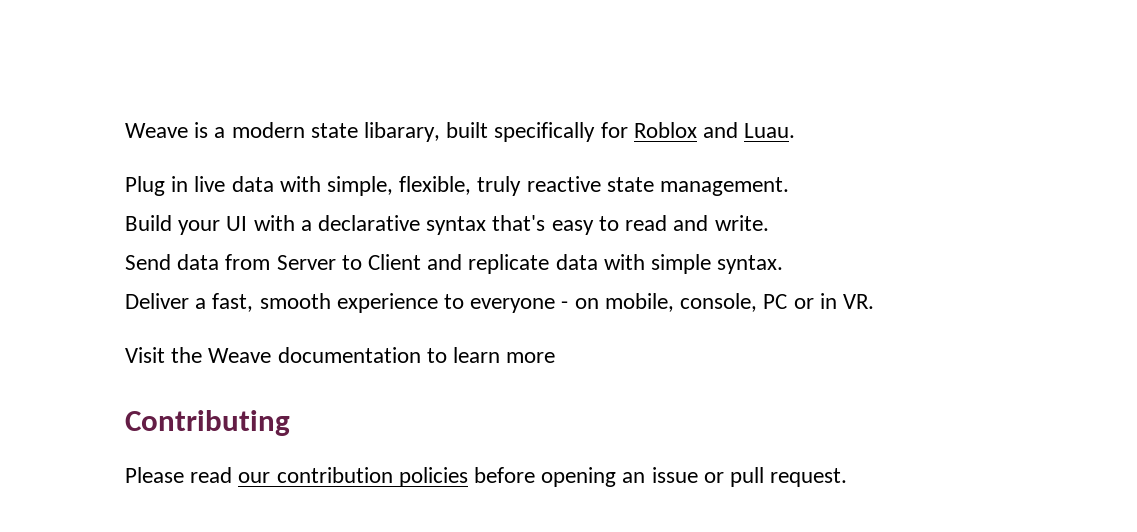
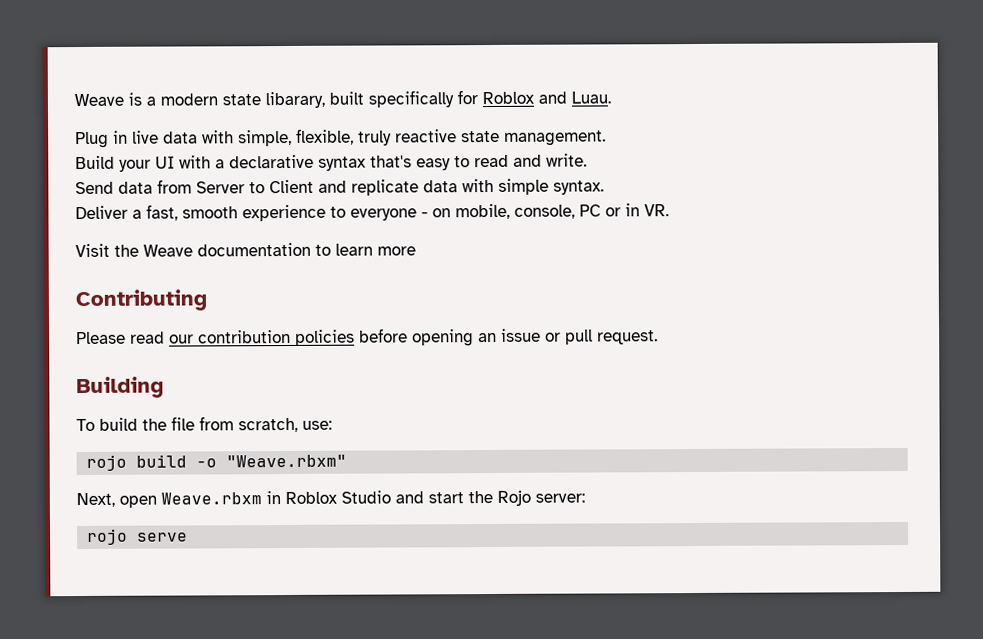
+ Building
+ To build the file from scratch, use:
+ rojo build -o "Weave.rbxm"
+ Next, open Weave.rbxm in Roblox Studio and start the Rojo server:
+ rojo serve

